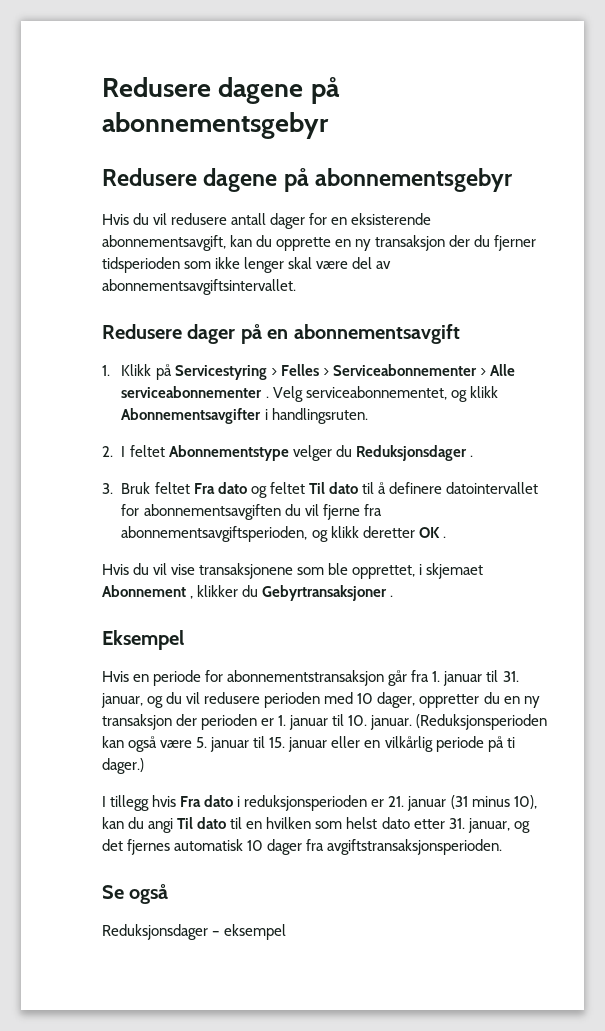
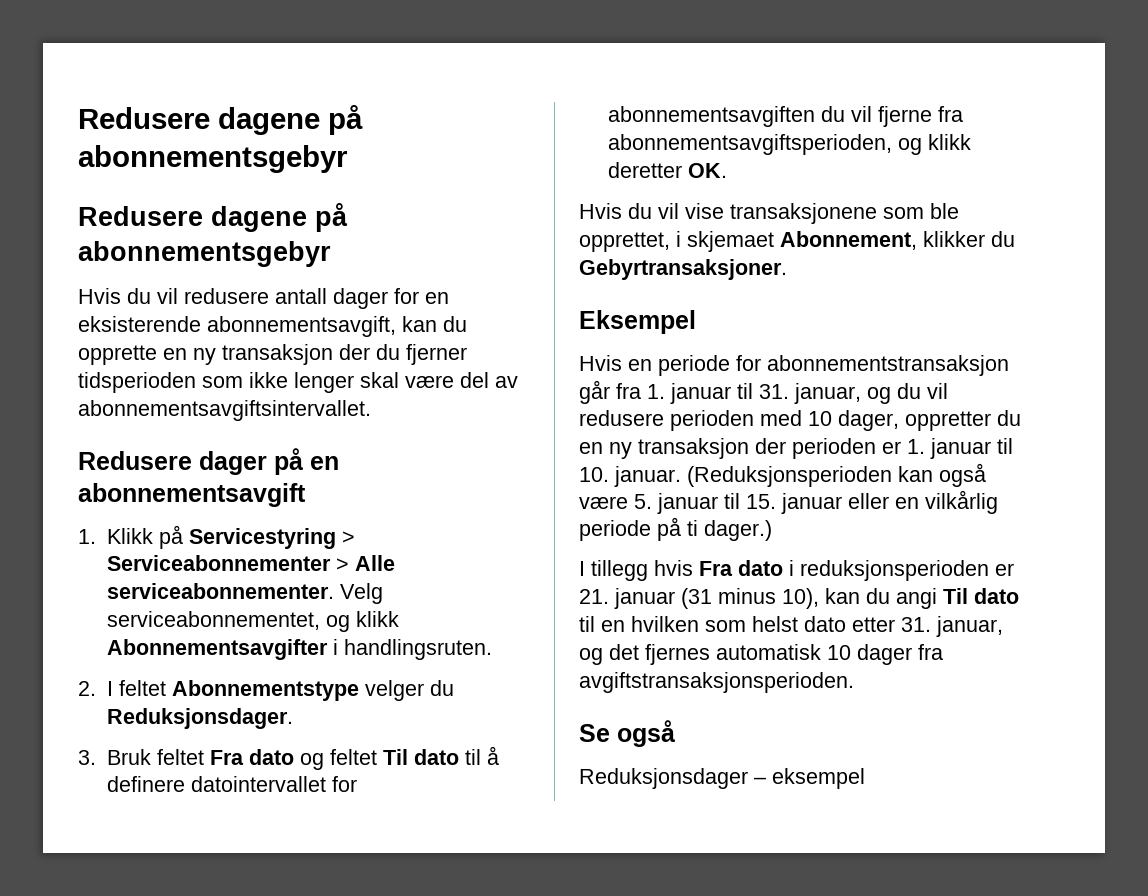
- 1. Klikk på Servicestyring > Felles > Serviceabonnementer > Alle serviceabonnementer .
+ 1. Klikk på Servicestyring > Serviceabonnementer > Alle serviceabonnementer.
- 2. I feltet Abonnementstype velger du Reduksjonsdager .
+ 2. I feltet Abonnementstype velger du Reduksjonsdager.
- 3. Bruk feltet Fra dato og feltet Til dato til å definere datointervallet for abonnementsavgiften du vil fjerne fra abonnementsavgiftsperioden, og klikk deretter OK .
+ 3. Bruk feltet Fra dato og feltet Til dato til å definere datointervallet for abonnementsavgiften du vil fjerne fra abonnementsavgiftsperioden, og klikk deretter OK.
- Hvis du vil vise transaksjonene som ble opprettet, i skjemaet Abonnement , klikker du Gebyrtransaksjoner .
+ Hvis du vil vise transaksjonene som ble opprettet, i skjemaet Abonnement, klikker du Gebyrtransaksjoner.

